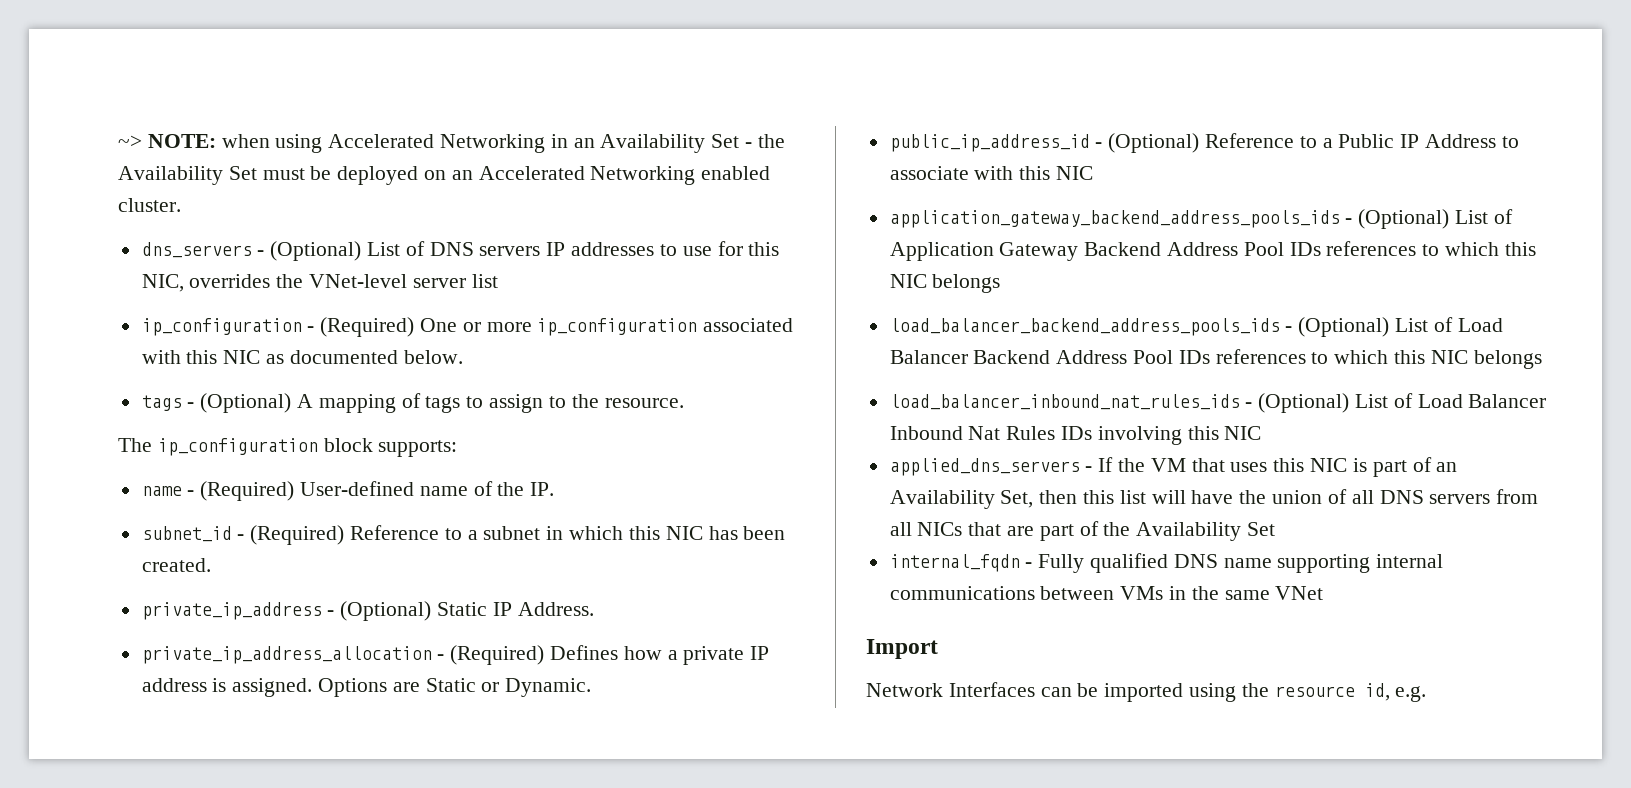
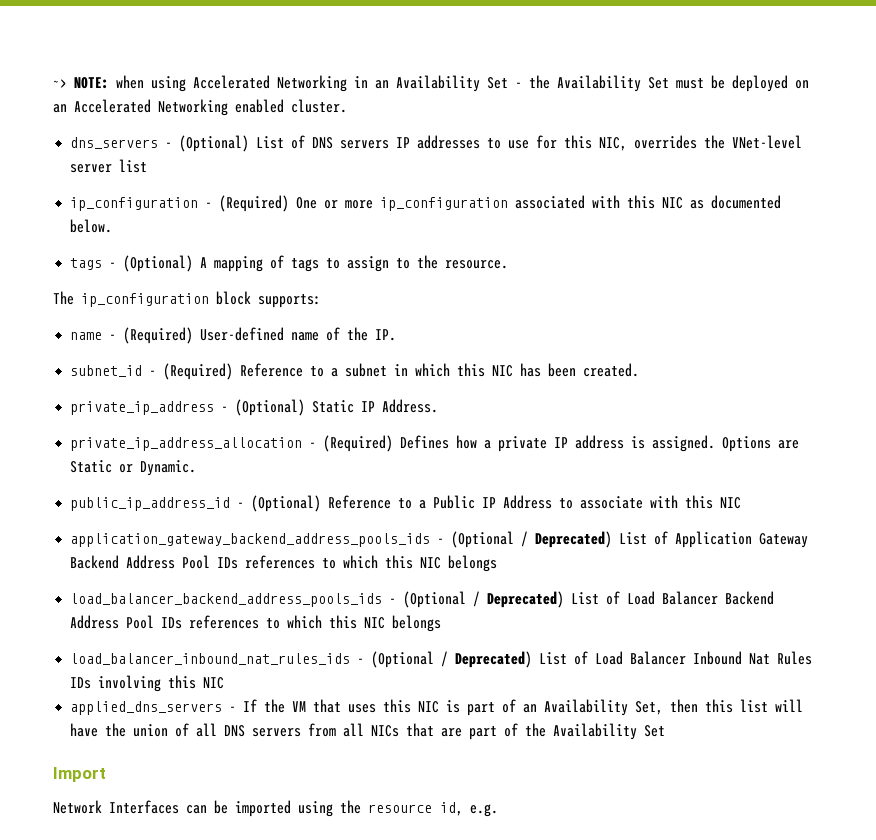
- application_gateway_backend_address_pools_ids - (Optional) List of Application Gateway Backend Address Pool IDs references to which this NIC belongs
+ application_gateway_backend_address_pools_ids - (Optional / Deprecated) List of Application Gateway Backend Address Pool IDs references to which this NIC belongs
- load_balancer_backend_address_pools_ids - (Optional) List of Load Balancer Backend Address Pool IDs references to which this NIC belongs
+ load_balancer_backend_address_pools_ids - (Optional / Deprecated) List of Load Balancer Backend Address Pool IDs references to which this NIC belongs
- load_balancer_inbound_nat_rules_ids - (Optional) List of Load Balancer Inbound Nat Rules IDs involving this NIC
+ load_balancer_inbound_nat_rules_ids - (Optional / Deprecated) List of Load Balancer Inbound Nat Rules IDs involving this NIC
- internal_fqdn - Fully qualified DNS name supporting internal communications between VMs in the same VNet

